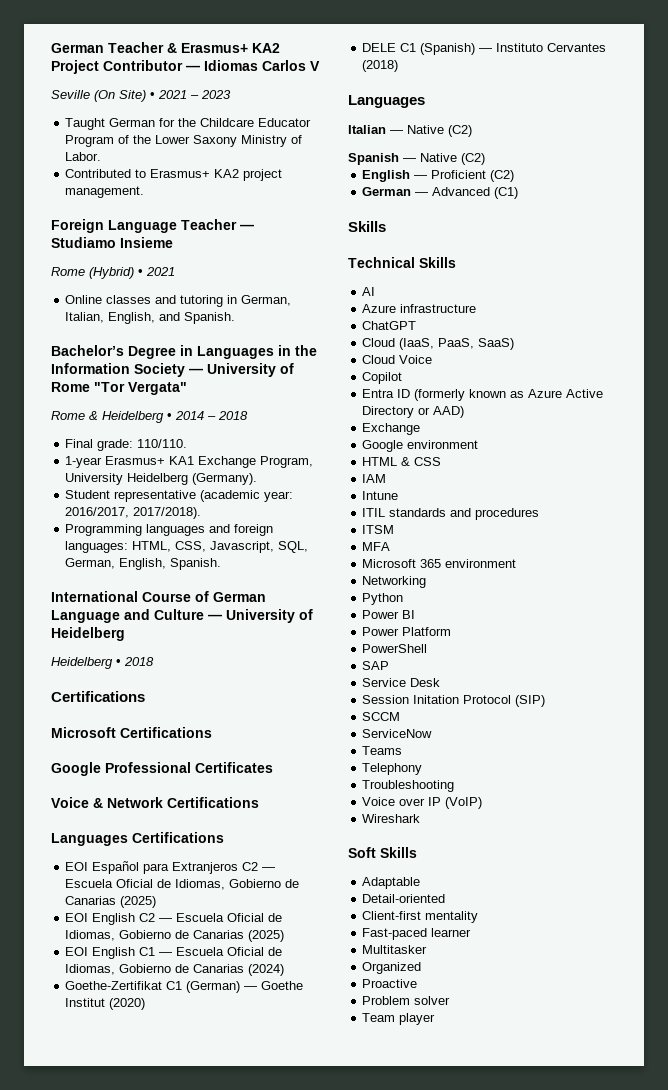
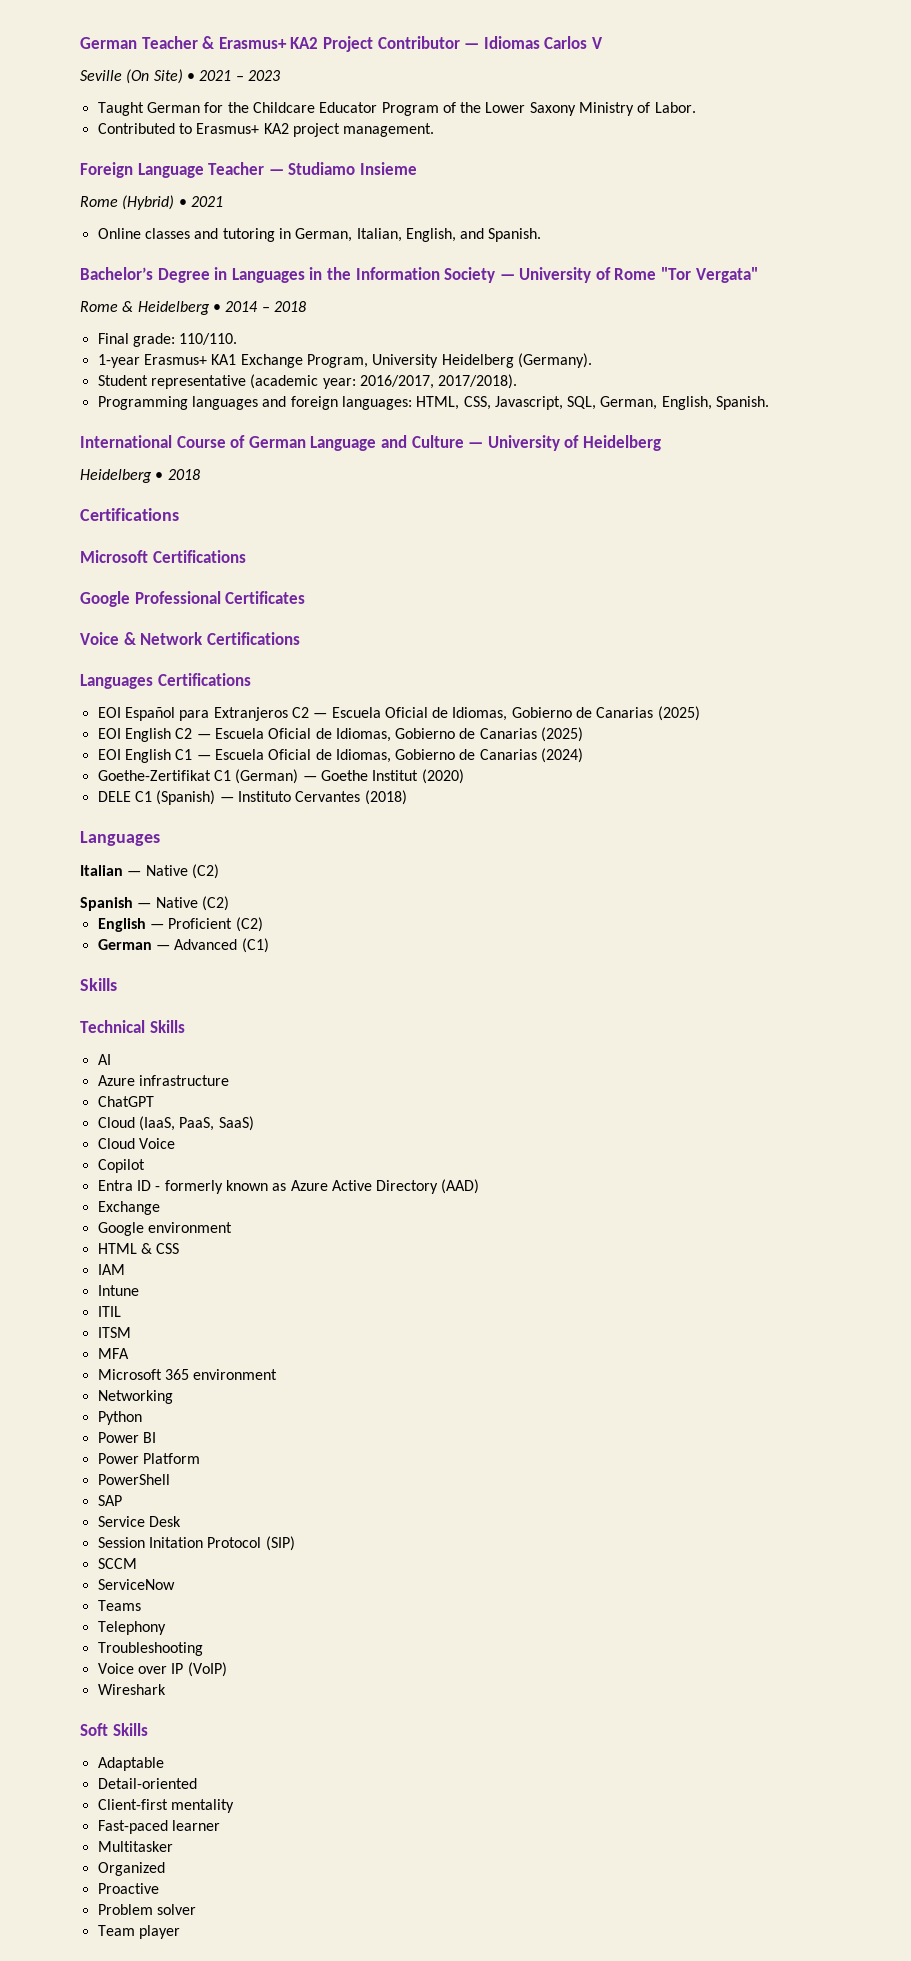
- Entra ID (formerly known as Azure Active Directory or AAD)
+ Entra ID - formerly known as Azure Active Directory (AAD)
- ITIL standards and procedures
+ ITIL

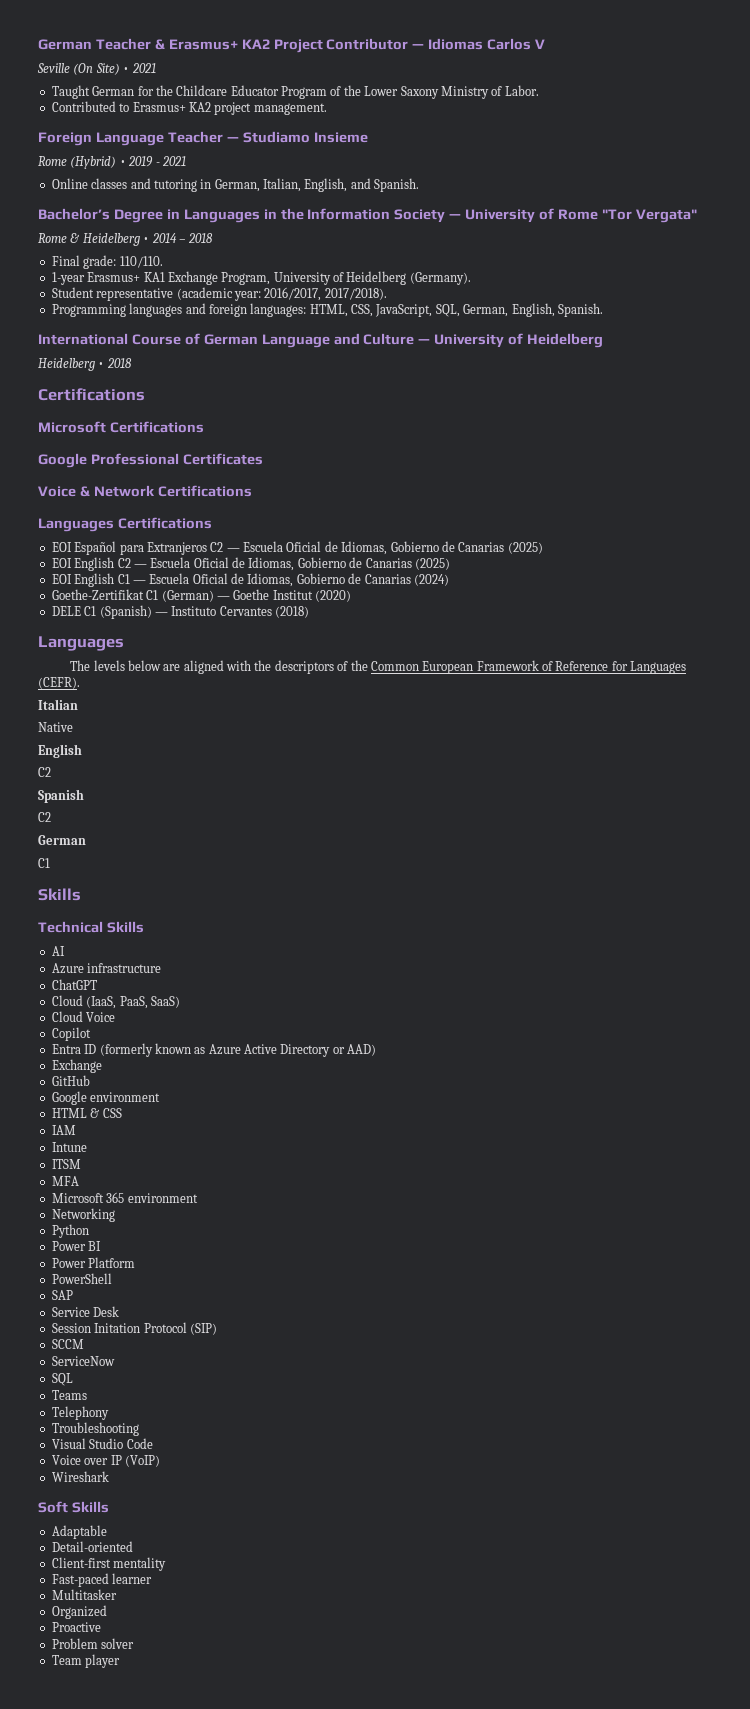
- Seville (On Site) • 2021 – 2023
+ Seville (On Site) • 2021
- Rome (Hybrid) • 2021
+ Rome (Hybrid) • 2019 - 2021
- 1-year Erasmus+ KA1 Exchange Program, University Heidelberg (Germany).
+ 1-year Erasmus+ KA1 Exchange Program, University of Heidelberg (Germany).
- Programming languages and foreign languages: HTML, CSS, Javascript, SQL, German, English, Spanish.
+ Programming languages and foreign languages: HTML, CSS, JavaScript, SQL, German, English, Spanish.
+ The levels below are aligned with the descriptors of the Common European Framework of Reference for Languages (CEFR).
- Italian — Native (C2)
+ Italian
+ Native
+ English
+ C2
- Spanish — Native (C2)
- English — Proficient (C2)
- German — Advanced (C1)
+ Spanish
+ C2
+ German
+ C1
- Entra ID - formerly known as Azure Active Directory (AAD)
+ Entra ID (formerly known as Azure Active Directory or AAD)
  Exchange
+ GitHub
- ITIL
+ SQL
+ Visual Studio Code

